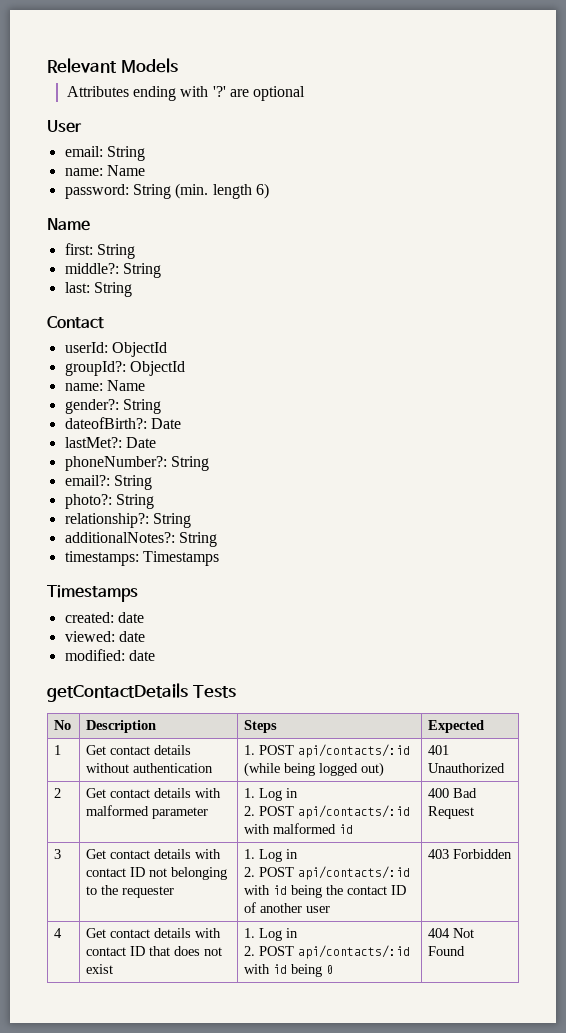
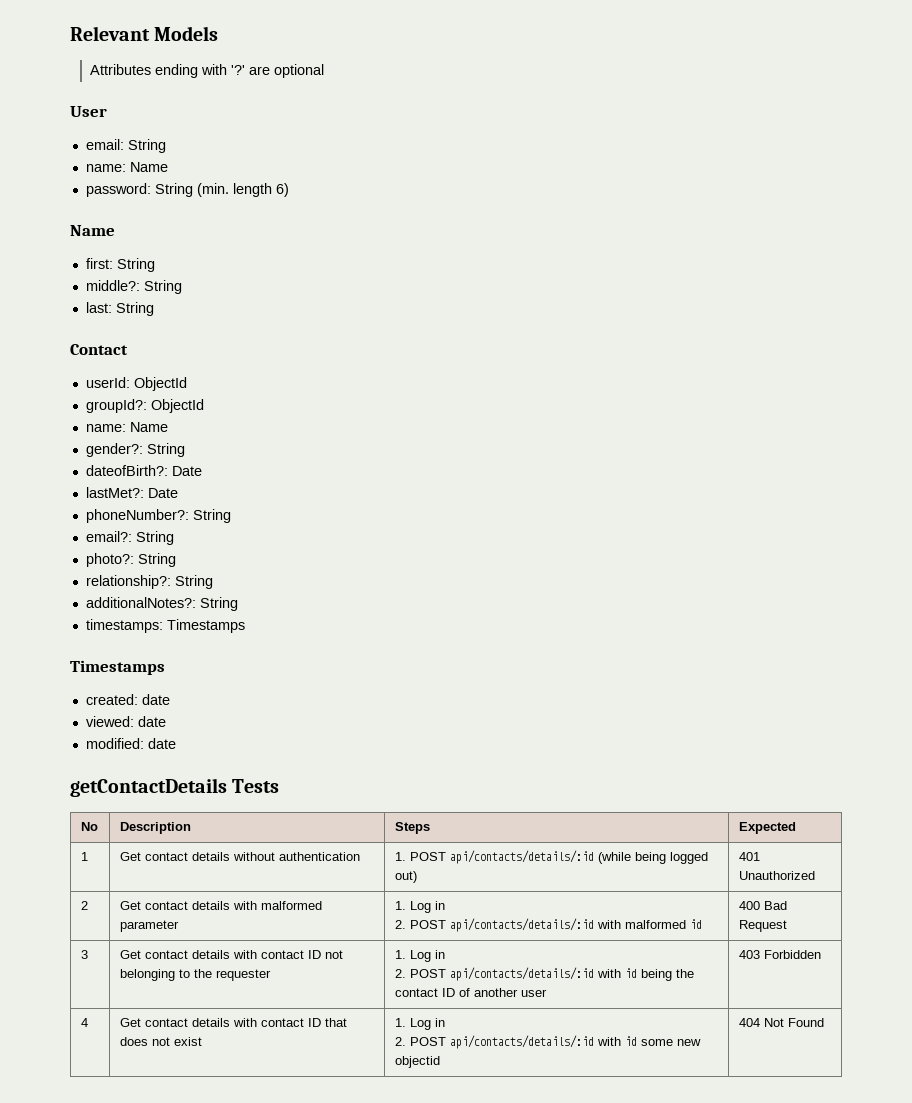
- 1 | Get contact details without authentication | 1. POST api/contacts/:id (while being logged out) | 401 Unauthorized
+ 1 | Get contact details without authentication | 1. POST api/contacts/details/:id (while being logged out) | 401 Unauthorized
  2 | Get contact details with malformed parameter | 1. Log in
- 2. POST api/contacts/:id with malformed id | 400 Bad Request
+ 2. POST api/contacts/details/:id with malformed id | 400 Bad Request
  3 | Get contact details with contact ID not belonging to the requester | 1. Log in
- 2. POST api/contacts/:id with id being the contact ID of another user | 403 Forbidden
+ 2. POST api/contacts/details/:id with id being the contact ID of another user | 403 Forbidden
  4 | Get contact details with contact ID that does not exist | 1. Log in
- 2. POST api/contacts/:id with id being 0 | 404 Not Found
+ 2. POST api/contacts/details/:id with id some new objectid | 404 Not Found

